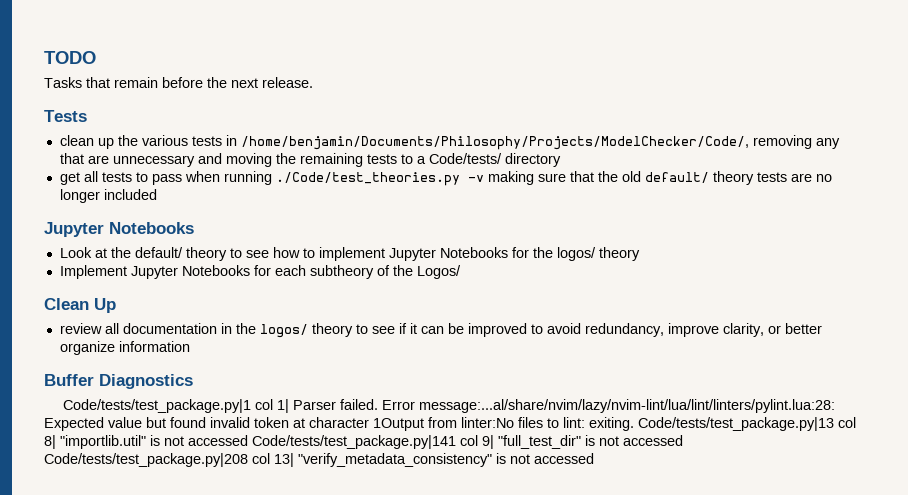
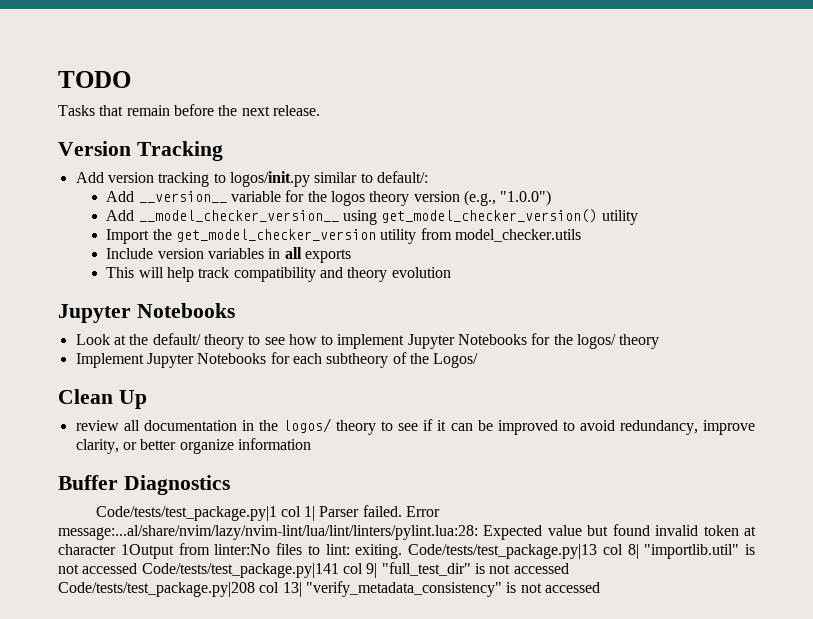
- Tests
- clean up the various tests in /home/benjamin/Documents/Philosophy/Projects/ModelChecker/Code/, removing any that are unnecessary and moving the remaining tests to a Code/tests/ directory
- get all tests to pass when running ./Code/test_theories.py -v making sure that the old default/ theory tests are no longer included
+ Version Tracking
+ Add version tracking to logos/init.py similar to default/:
+ Add __version__ variable for the logos theory version (e.g., "1.0.0")
+ Add __model_checker_version__ using get_model_checker_version() utility
+ Import the get_model_checker_version utility from model_checker.utils
+ Include version variables in all exports
+ This will help track compatibility and theory evolution

